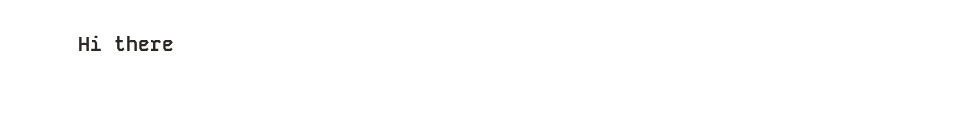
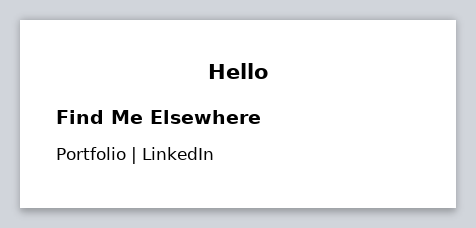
- Hi there
+ Hello
+ Find Me Elsewhere
+ Portfolio | LinkedIn

